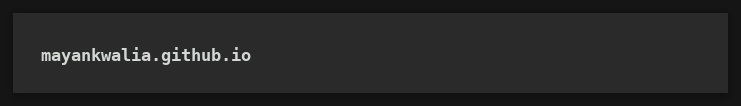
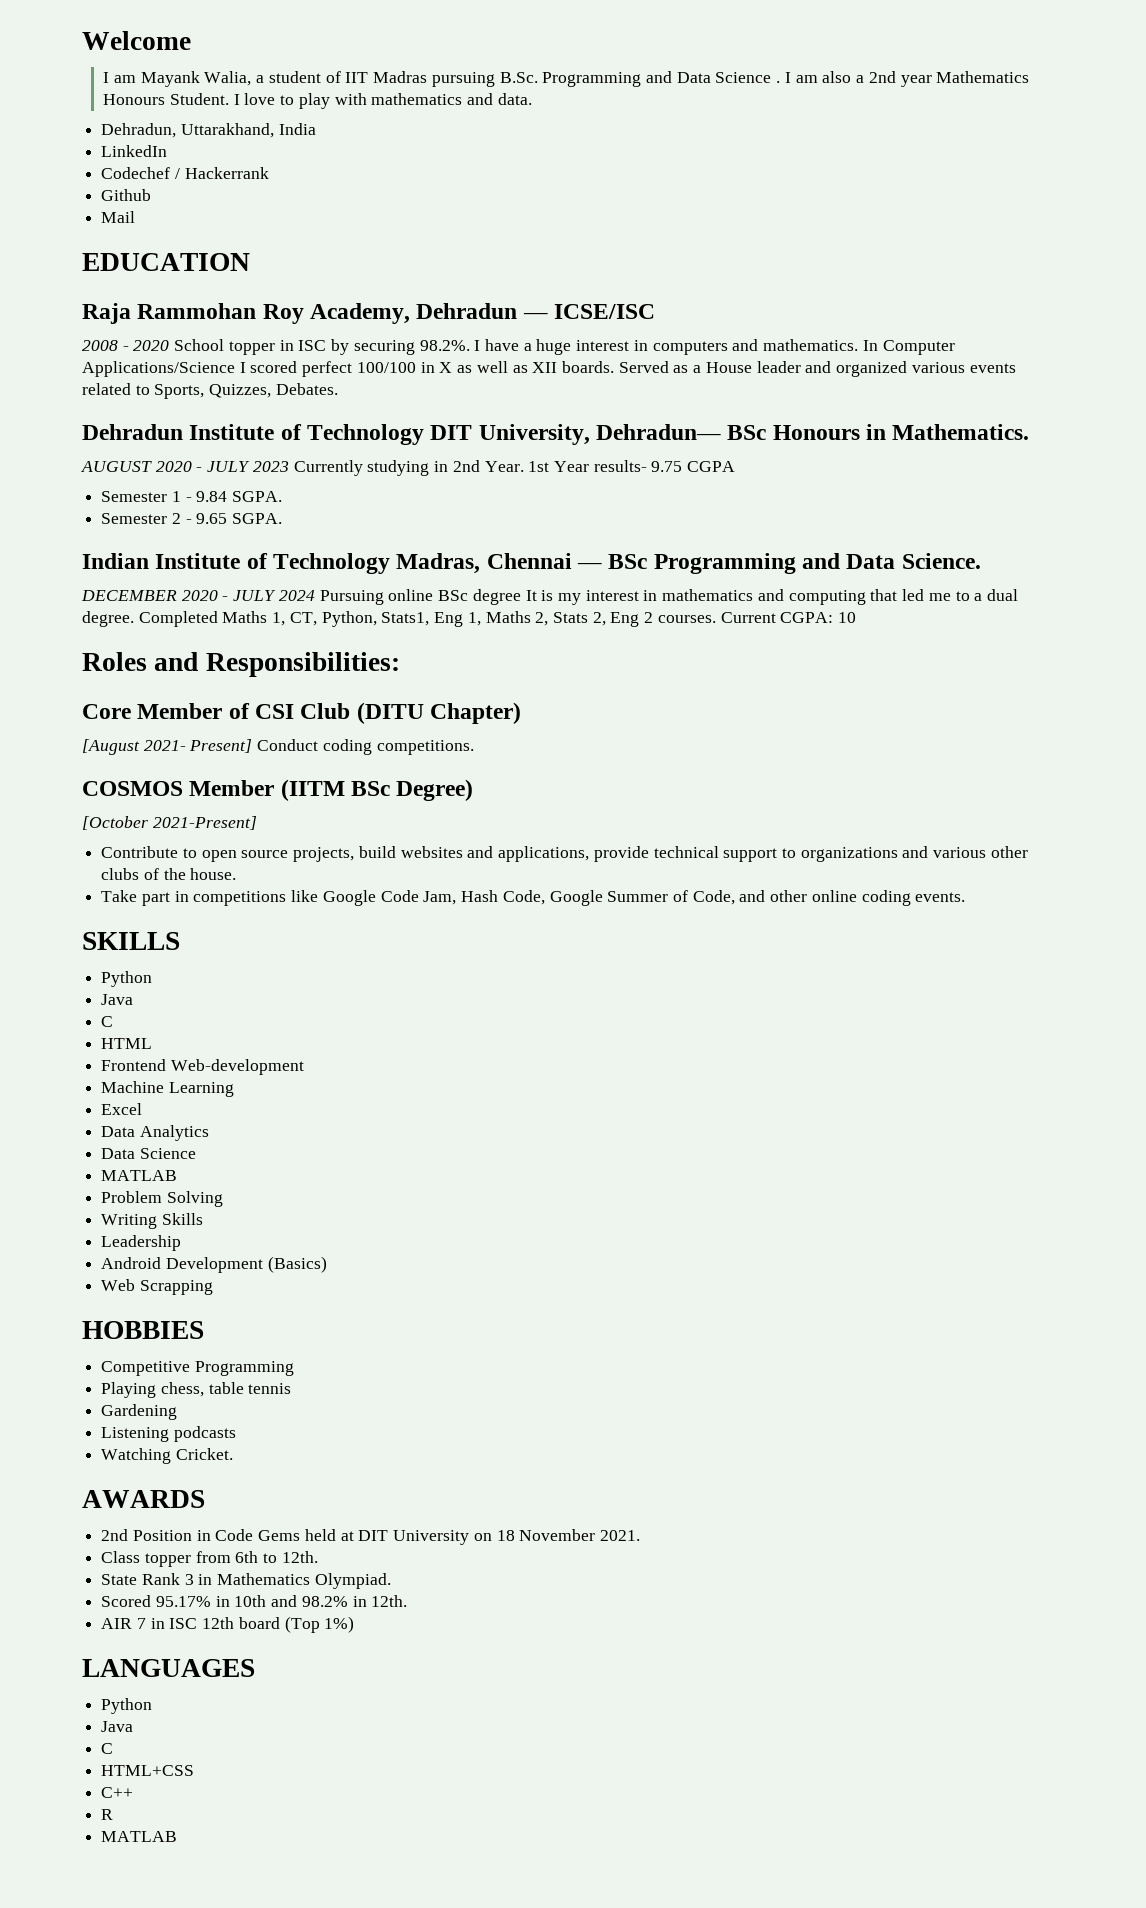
- mayankwalia.github.io
+ Welcome
+ I am Mayank Walia, a student of IIT Madras pursuing B.Sc. Programming and Data Science . I am also a 2nd year Mathematics Honours Student. I love to play with mathematics and data.
+ Dehradun, Uttarakhand, India
+ LinkedIn
+ Codechef / Hackerrank
+ Github
+ Mail
+ EDUCATION
+ Raja Rammohan Roy Academy, Dehradun — ICSE/ISC
+ 2008 - 2020 School topper in ISC by securing 98.2%. I have a huge interest in computers and mathematics. In Computer Applications/Science I scored perfect 100/100 in X as well as XII boards. Served as a House leader and organized various events related to Sports, Quizzes, Debates.
+ Dehradun Institute of Technology DIT University, Dehradun— BSc Honours in Mathematics.
+ AUGUST 2020 - JULY 2023 Currently studying in 2nd Year. 1st Year results- 9.75 CGPA
+ Semester 1 - 9.84 SGPA.
+ Semester 2 - 9.65 SGPA.
+ Indian Institute of Technology Madras, Chennai — BSc Programming and Data Science.
+ DECEMBER 2020 - JULY 2024 Pursuing online BSc degree It is my interest in mathematics and computing that led me to a dual degree. Completed Maths 1, CT, Python, Stats1, Eng 1, Maths 2, Stats 2, Eng 2 courses. Current CGPA: 10
+ Roles and Responsibilities:
+ Core Member of CSI Club (DITU Chapter)
+ [August 2021- Present] Conduct coding competitions.
+ COSMOS Member (IITM BSc Degree)
+ [October 2021-Present]
+ Contribute to open source projects, build websites and applications, provide technical support to organizations and various other clubs of the house.
+ Take part in competitions like Google Code Jam, Hash Code, Google Summer of Code, and other online coding events.
+ SKILLS
+ Python
+ Java
+ C
+ HTML
+ Frontend Web-development
+ Machine Learning
+ Excel
+ Data Analytics
+ Data Science
+ MATLAB
+ Problem Solving
+ Writing Skills
+ Leadership
+ Android Development (Basics)
+ Web Scrapping
+ HOBBIES
+ Competitive Programming
+ Playing chess, table tennis
+ Gardening
+ Listening podcasts
+ Watching Cricket.
+ AWARDS
+ 2nd Position in Code Gems held at DIT University on 18 November 2021.
+ Class topper from 6th to 12th.
+ State Rank 3 in Mathematics Olympiad.
+ Scored 95.17% in 10th and 98.2% in 12th.
+ AIR 7 in ISC 12th board (Top 1%)
+ LANGUAGES
+ Python
+ Java
+ C
+ HTML+CSS
+ C++
+ R
+ MATLAB

